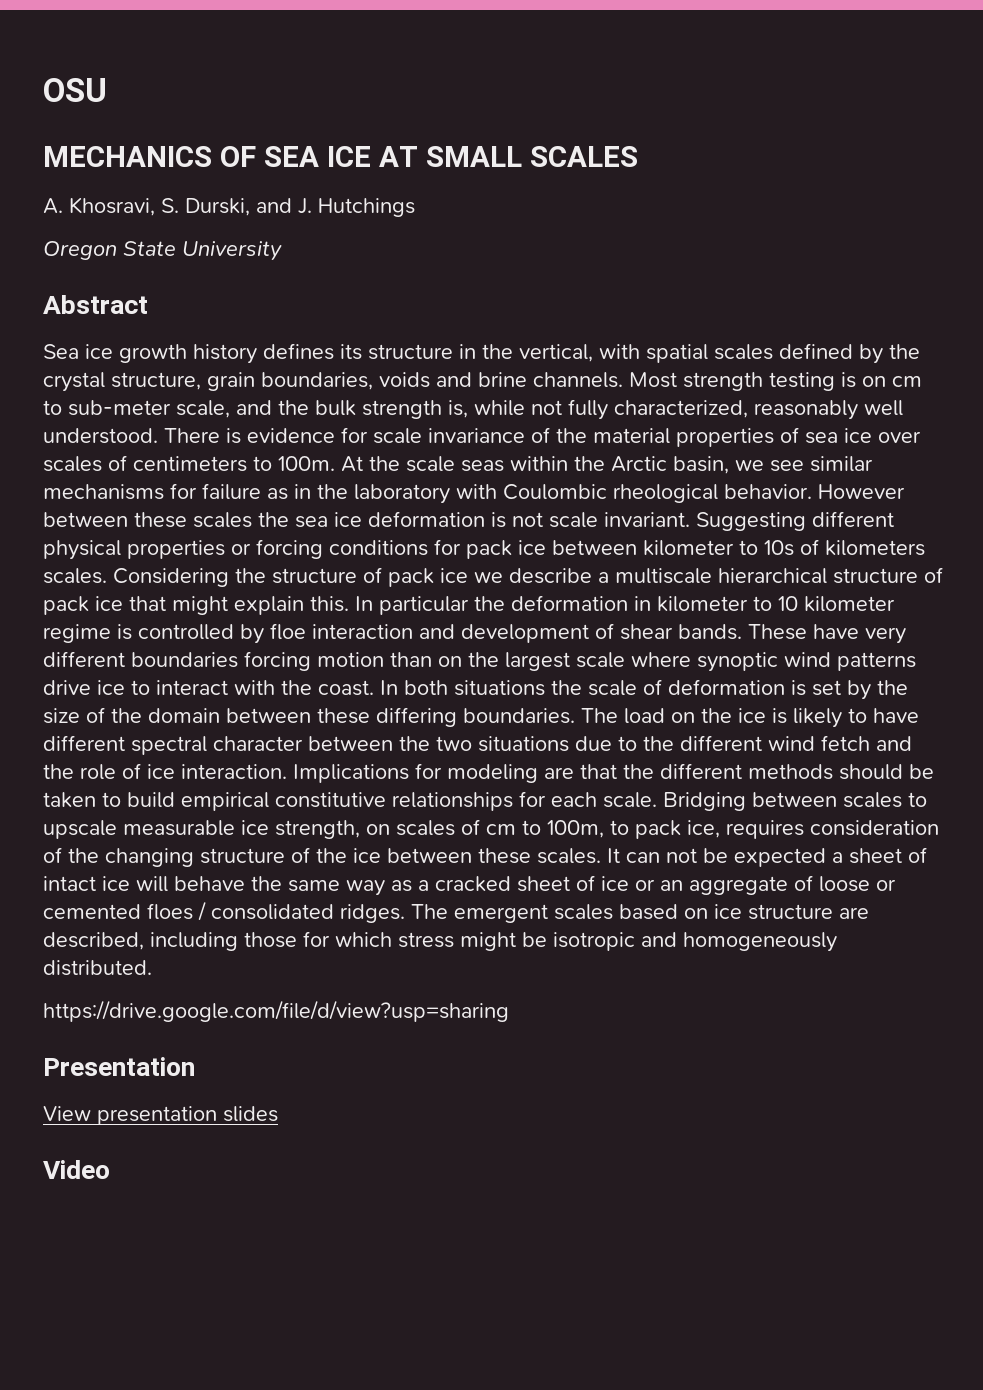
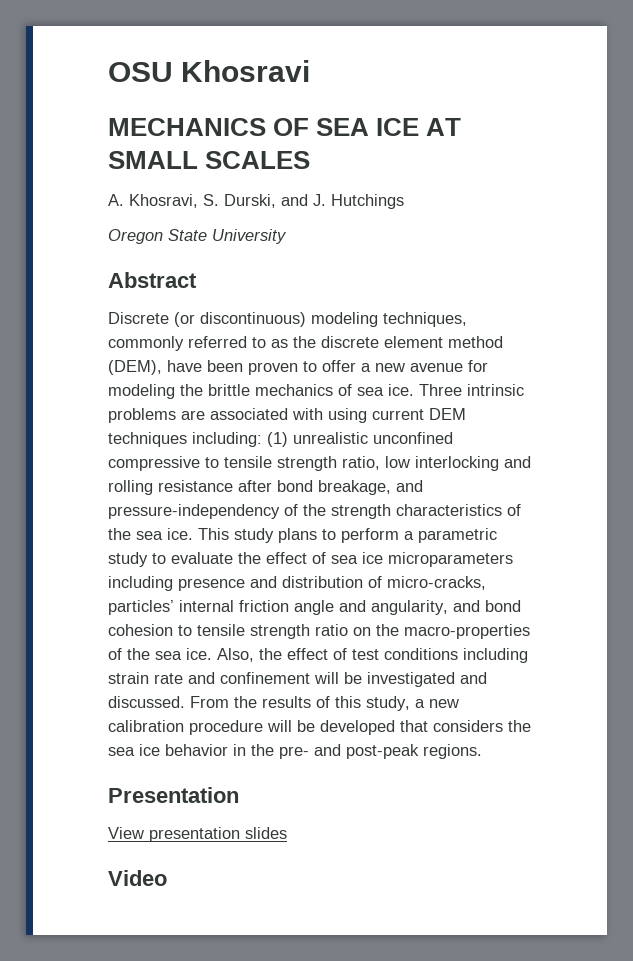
- OSU
+ OSU Khosravi
- Sea ice growth history defines its structure in the vertical, with spatial scales defined by the crystal structure, grain boundaries, voids and brine channels. Most strength testing is on cm to sub-meter scale, and the bulk strength is, while not fully characterized, reasonably well understood. There is evidence for scale invariance of the material properties of sea ice over scales of centimeters to 100m. At the scale seas within the Arctic basin, we see similar mechanisms for failure as in the laboratory with Coulombic rheological behavior. However between these scales the sea ice deformation is not scale invariant. Suggesting different physical properties or forcing conditions for pack ice between kilometer to 10s of kilometers scales. Considering the structure of pack ice we describe a multiscale hierarchical structure of pack ice that might explain this. In particular the deformation in kilometer to 10 kilometer regime is controlled by floe interaction and development of shear bands. These have very different boundaries forcing motion than on the largest scale where synoptic wind patterns drive ice to interact with the coast. In both situations the scale of deformation is set by the size of the domain between these differing boundaries. The load on the ice is likely to have different spectral character between the two situations due to the different wind fetch and the role of ice interaction. Implications for modeling are that the different methods should be taken to build empirical constitutive relationships for each scale. Bridging between scales to upscale measurable ice strength, on scales of cm to 100m, to pack ice, requires consideration of the changing structure of the ice between these scales. It can not be expected a sheet of intact ice will behave the same way as a cracked sheet of ice or an aggregate of loose or cemented floes / consolidated ridges. The emergent scales based on ice structure are described, including those for which stress might be isotropic and homogeneously distributed.
- https://drive.google.com/file/d/view?usp=sharing
+ Discrete (or discontinuous) modeling techniques, commonly referred to as the discrete element method (DEM), have been proven to offer a new avenue for modeling the brittle mechanics of sea ice. Three intrinsic problems are associated with using current DEM techniques including: (1) unrealistic unconfined compressive to tensile strength ratio, low interlocking and rolling resistance after bond breakage, and pressure-independency of the strength characteristics of the sea ice. This study plans to perform a parametric study to evaluate the effect of sea ice microparameters including presence and distribution of micro-cracks, particles’ internal friction angle and angularity, and bond cohesion to tensile strength ratio on the macro-properties of the sea ice. Also, the effect of test conditions including strain rate and confinement will be investigated and discussed. From the results of this study, a new calibration procedure will be developed that considers the sea ice behavior in the pre- and post-peak regions.

